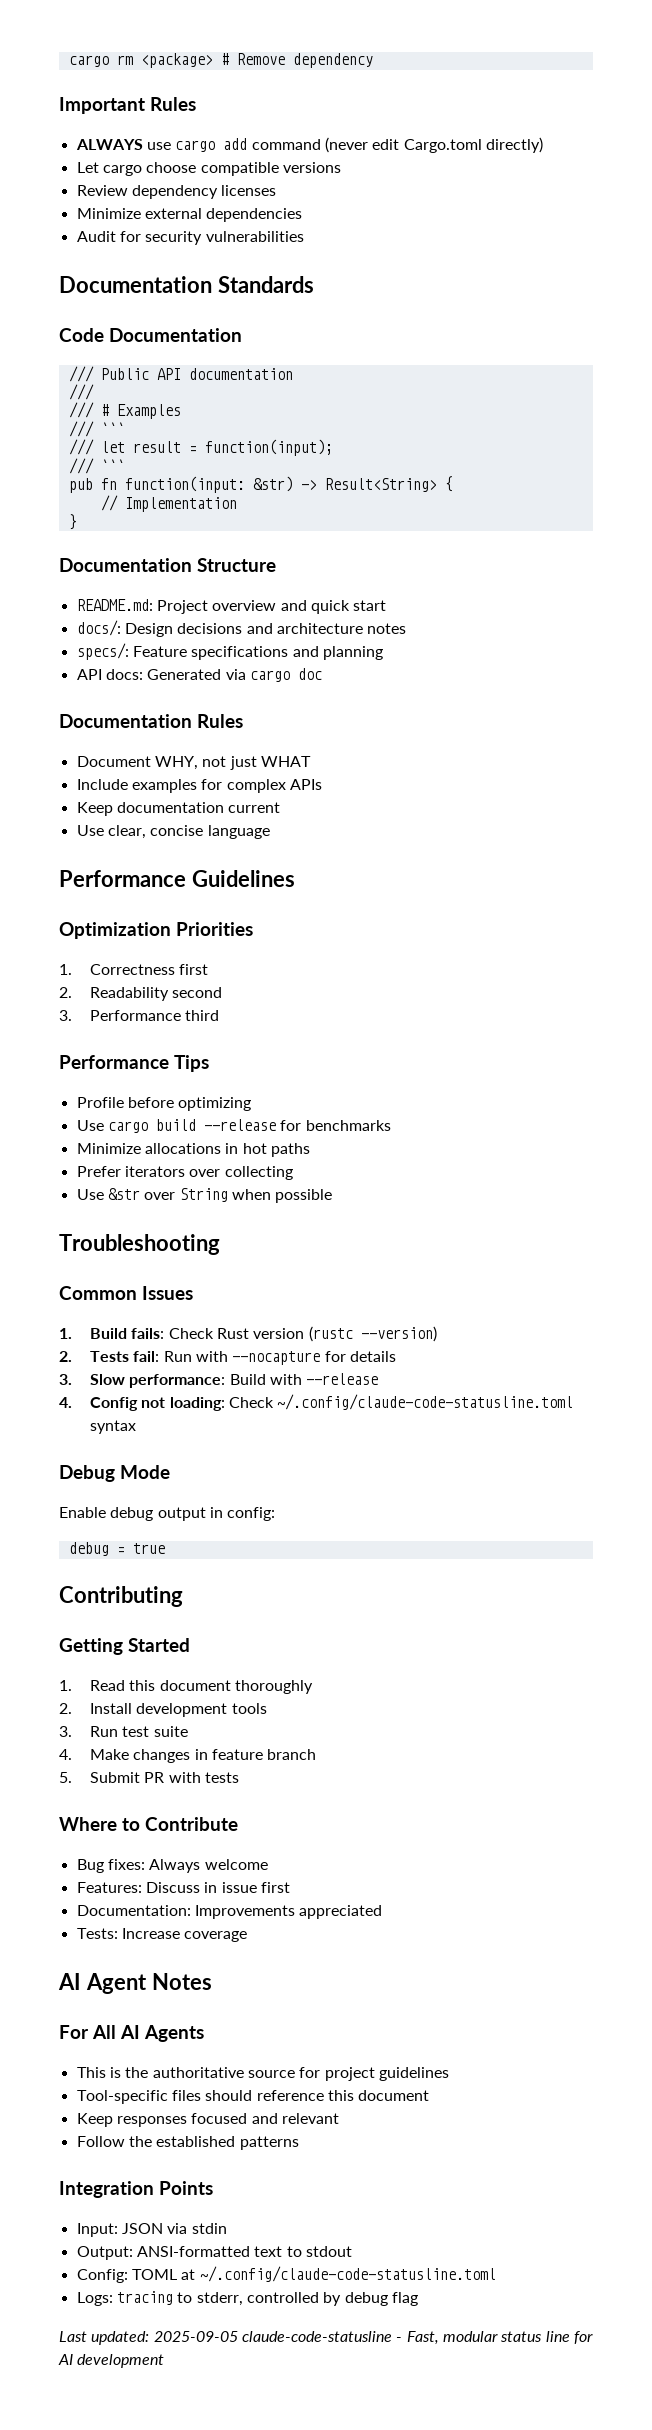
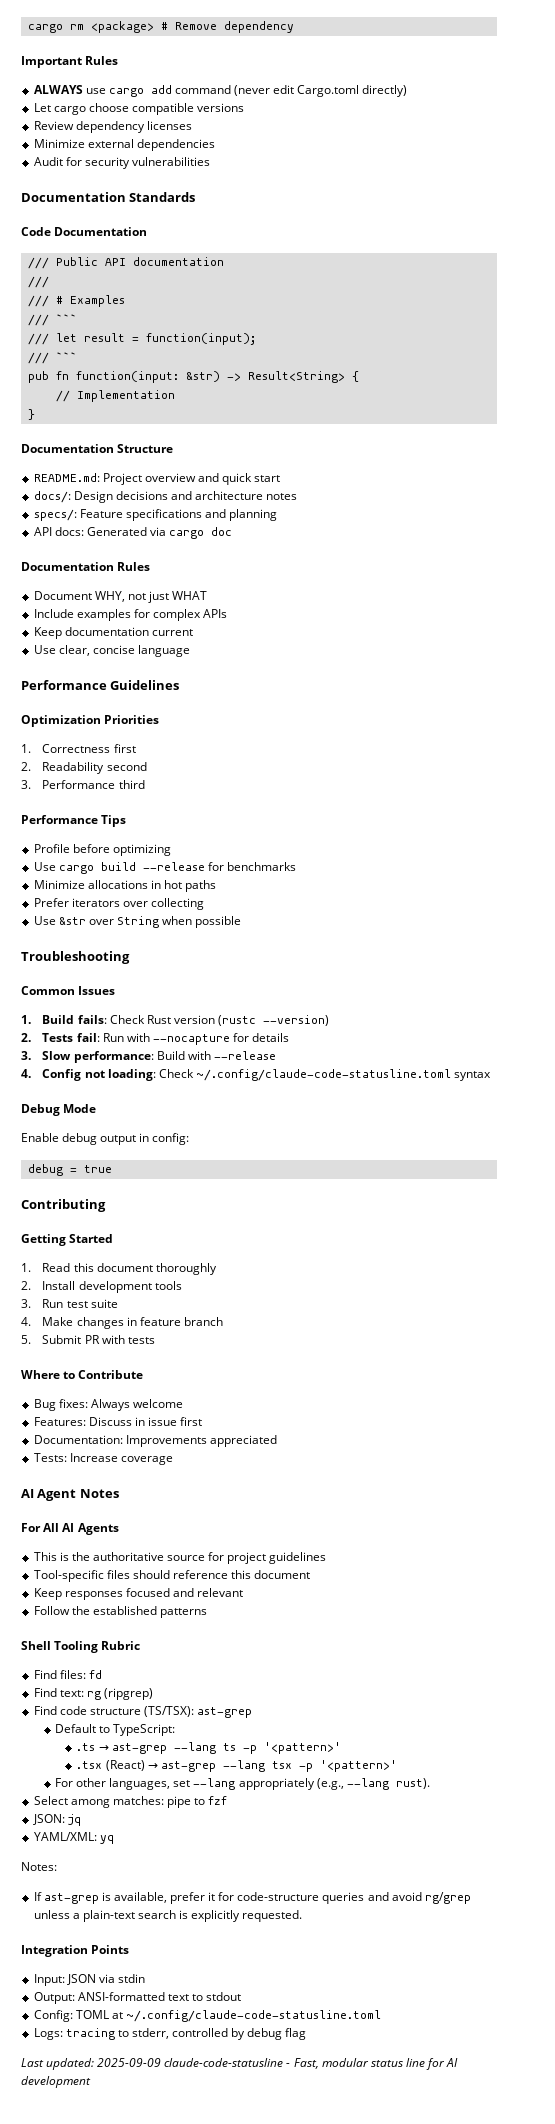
+ Shell Tooling Rubric
+ Find files: fd
+ Find text: rg (ripgrep)
+ Find code structure (TS/TSX): ast-grep
+ Default to TypeScript:
+ .ts → ast-grep --lang ts -p '<pattern>'
+ .tsx (React) → ast-grep --lang tsx -p '<pattern>'
+ For other languages, set --lang appropriately (e.g., --lang rust).
+ Select among matches: pipe to fzf
+ JSON: jq
+ YAML/XML: yq
+ Notes:
+ If ast-grep is available, prefer it for code-structure queries and avoid rg/grep unless a plain-text search is explicitly requested.
- Last updated: 2025-09-05 claude-code-statusline - Fast, modular status line for AI development
+ Last updated: 2025-09-09 claude-code-statusline - Fast, modular status line for AI development

